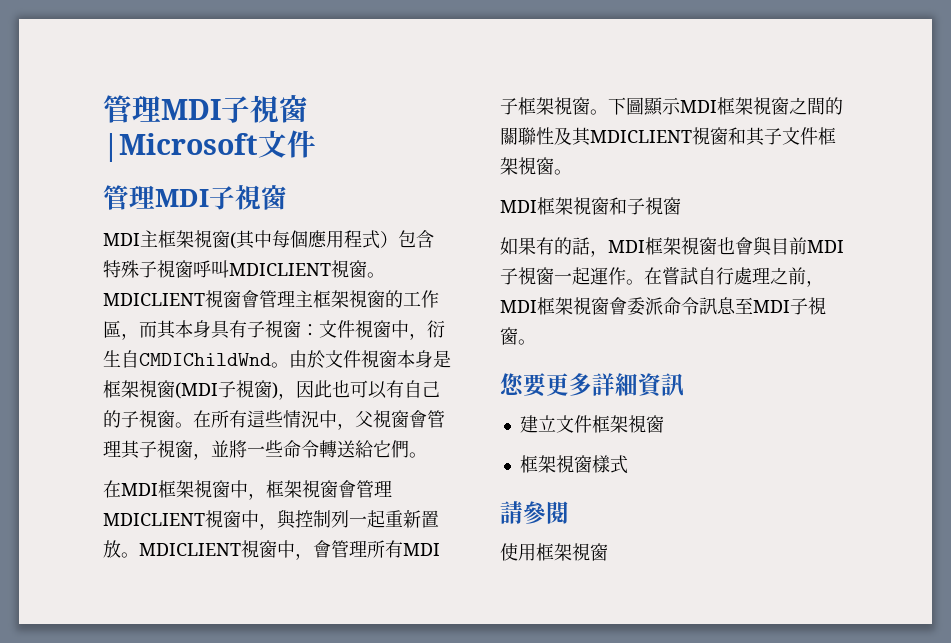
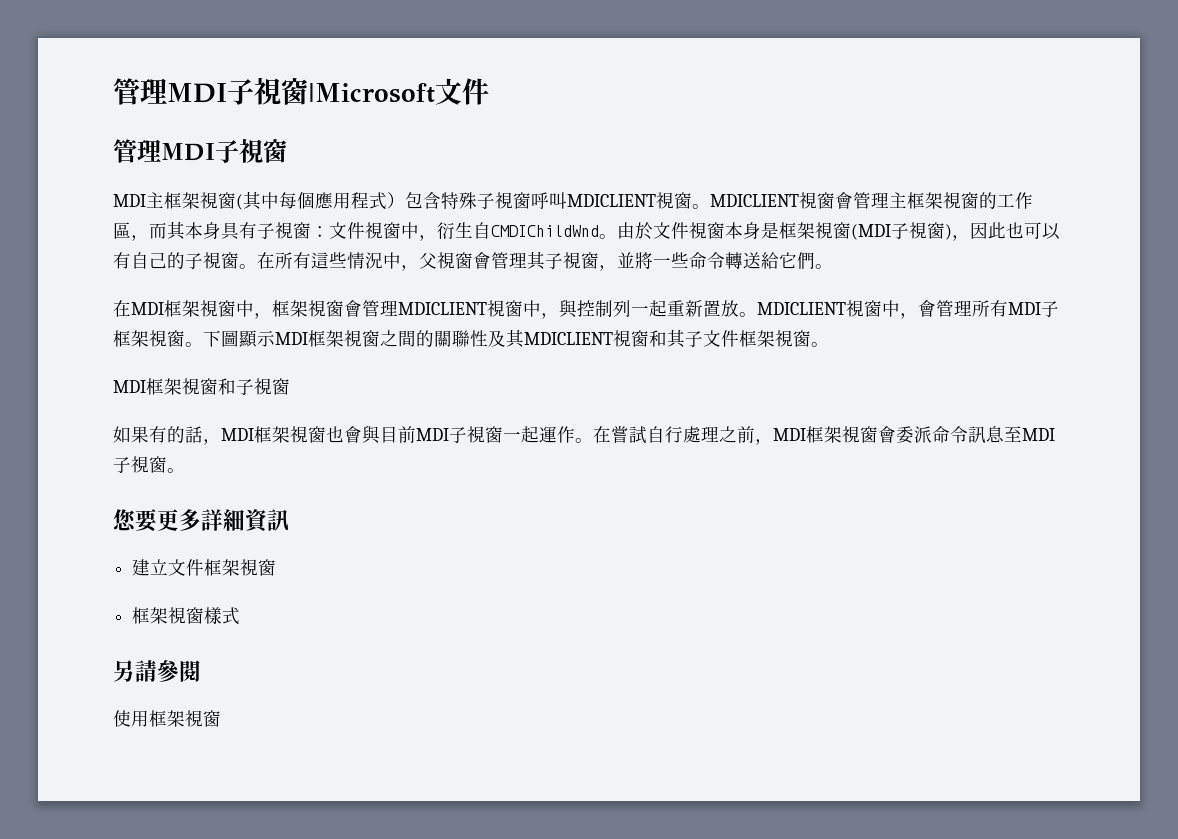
- 請參閱
+ 另請參閱

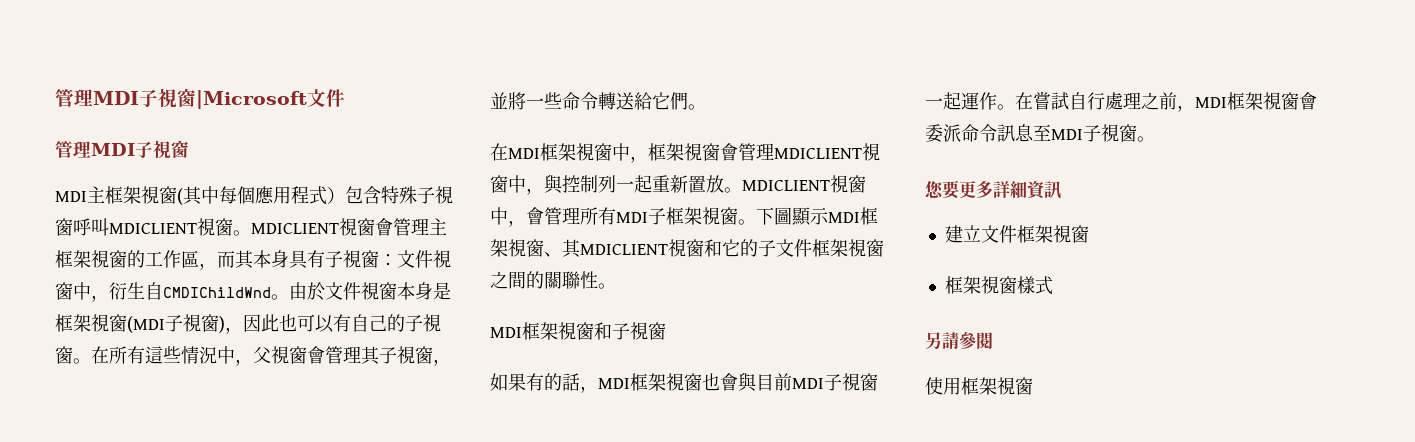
- 下圖顯示MDI框架視窗之間的關聯性及其MDICLIENT視窗和其子文件框架視窗。
+ 下圖顯示MDI框架視窗、其MDICLIENT視窗和它的子文件框架視窗之間的關聯性。

